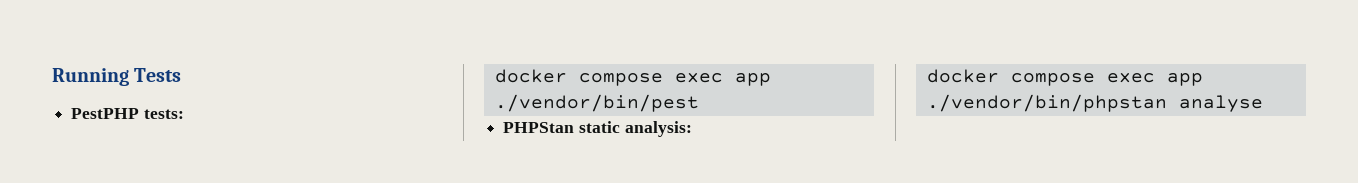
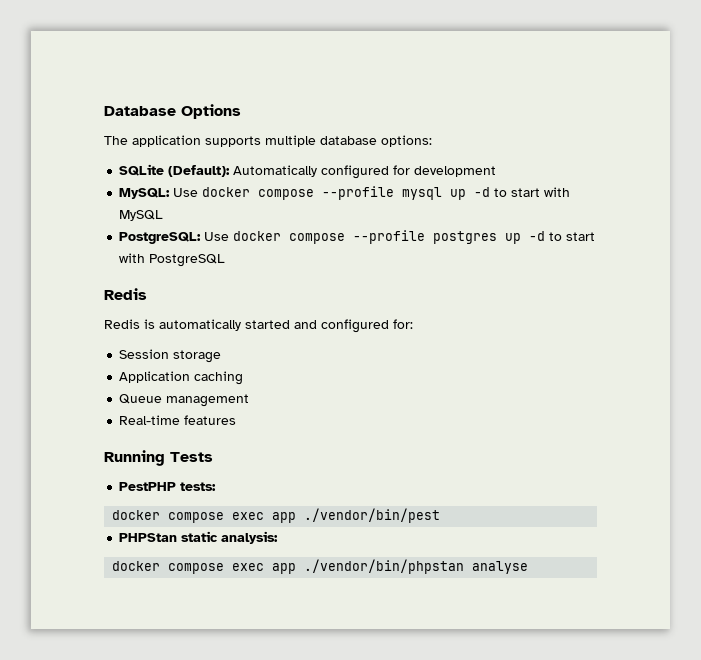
+ Database Options
+ The application supports multiple database options:
+ SQLite (Default): Automatically configured for development
+ MySQL: Use docker compose --profile mysql up -d to start with MySQL
+ PostgreSQL: Use docker compose --profile postgres up -d to start with PostgreSQL
+ Redis
+ Redis is automatically started and configured for:
+ Session storage
+ Application caching
+ Queue management
+ Real-time features

